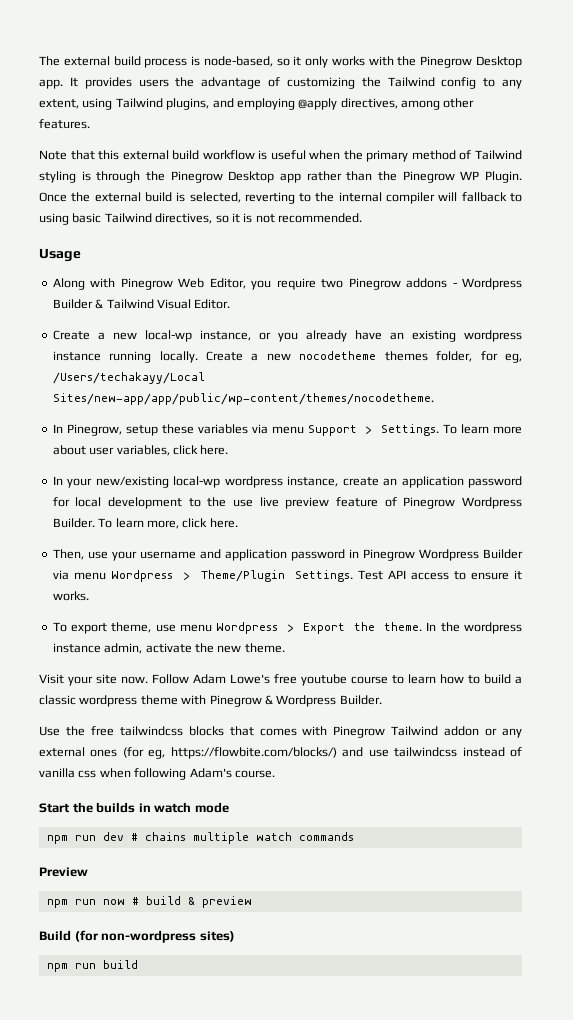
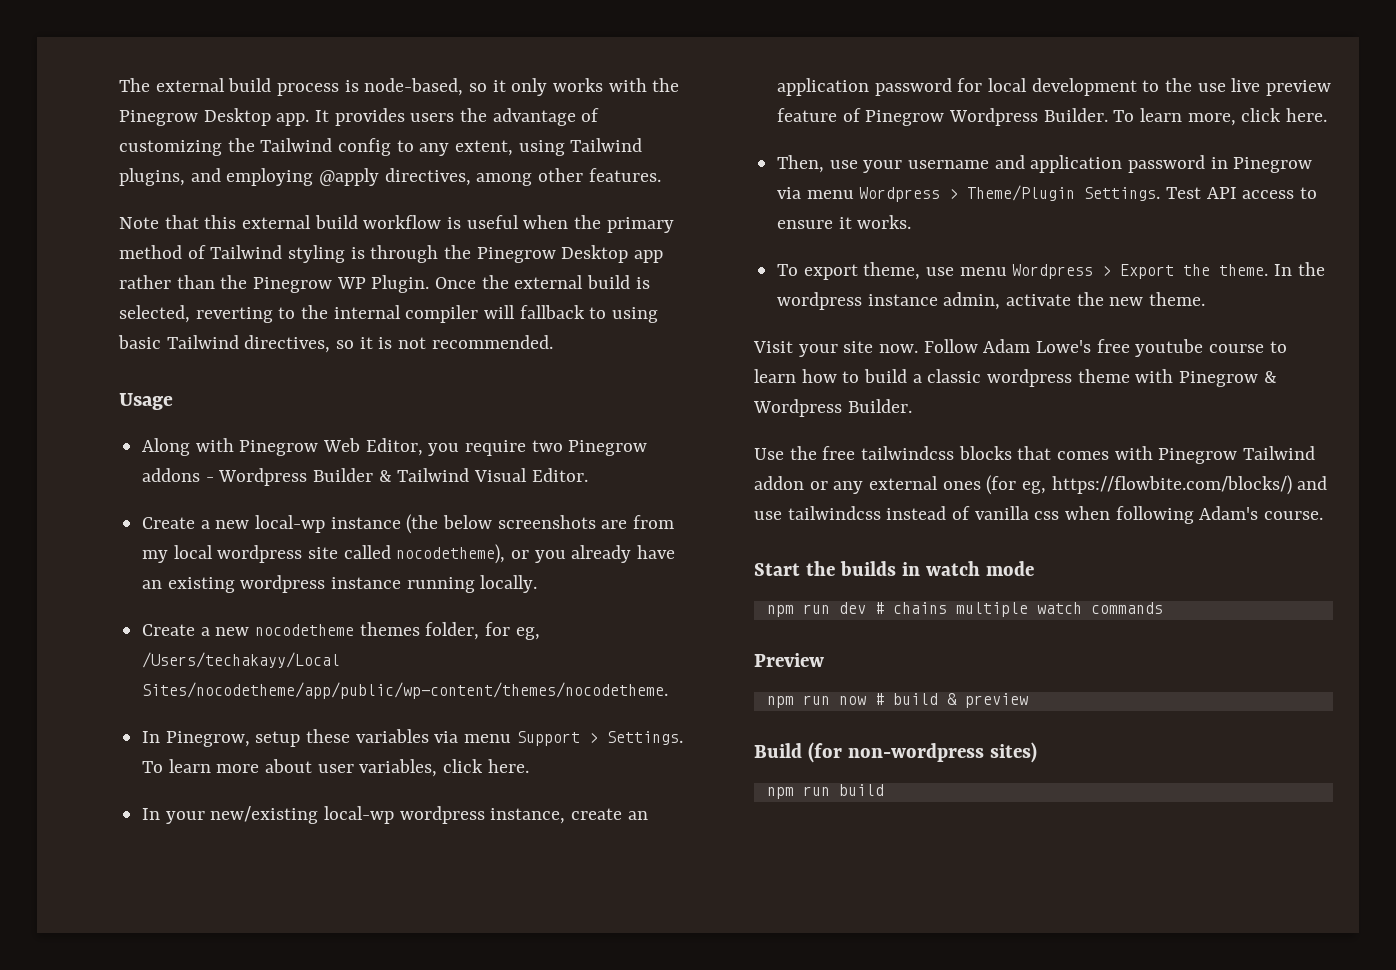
- Create a new local-wp instance, or you already have an existing wordpress instance running locally. Create a new nocodetheme themes folder, for eg, /Users/techakayy/Local Sites/new-app/app/public/wp-content/themes/nocodetheme.
+ Create a new local-wp instance (the below screenshots are from my local wordpress site called nocodetheme), or you already have an existing wordpress instance running locally.
+ Create a new nocodetheme themes folder, for eg, /Users/techakayy/Local Sites/nocodetheme/app/public/wp-content/themes/nocodetheme.
- Then, use your username and application password in Pinegrow Wordpress Builder via menu Wordpress > Theme/Plugin Settings.
+ Then, use your username and application password in Pinegrow via menu Wordpress > Theme/Plugin Settings.

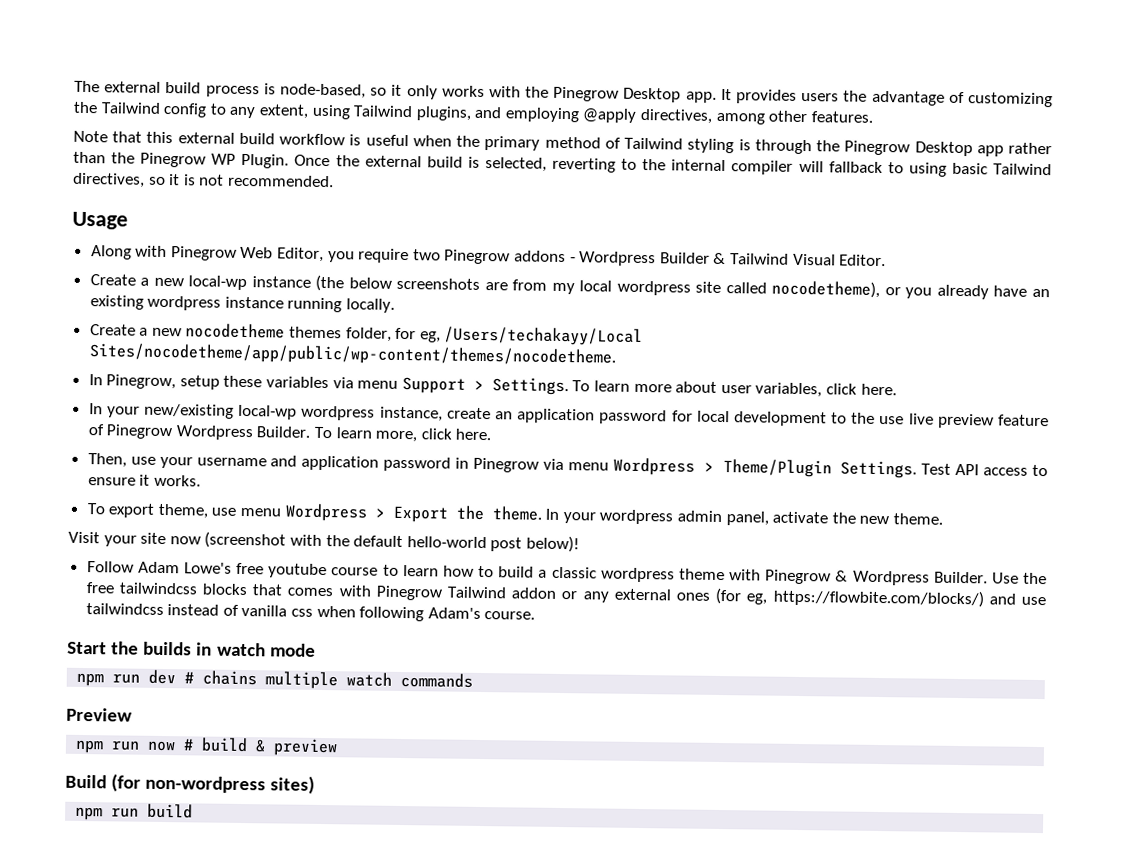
- In the wordpress instance admin, activate the new theme.
+ In your wordpress admin panel, activate the new theme.
- Visit your site now. Follow Adam Lowe's free youtube course to learn how to build a classic wordpress theme with Pinegrow & Wordpress Builder.
- Use the free tailwindcss blocks that comes with Pinegrow Tailwind addon or any external ones (for eg, https://flowbite.com/blocks/) and use tailwindcss instead of vanilla css when following Adam's course.
+ Visit your site now (screenshot with the default hello-world post below)!
+ Follow Adam Lowe's free youtube course to learn how to build a classic wordpress theme with Pinegrow & Wordpress Builder. Use the free tailwindcss blocks that comes with Pinegrow Tailwind addon or any external ones (for eg, https://flowbite.com/blocks/) and use tailwindcss instead of vanilla css when following Adam's course.

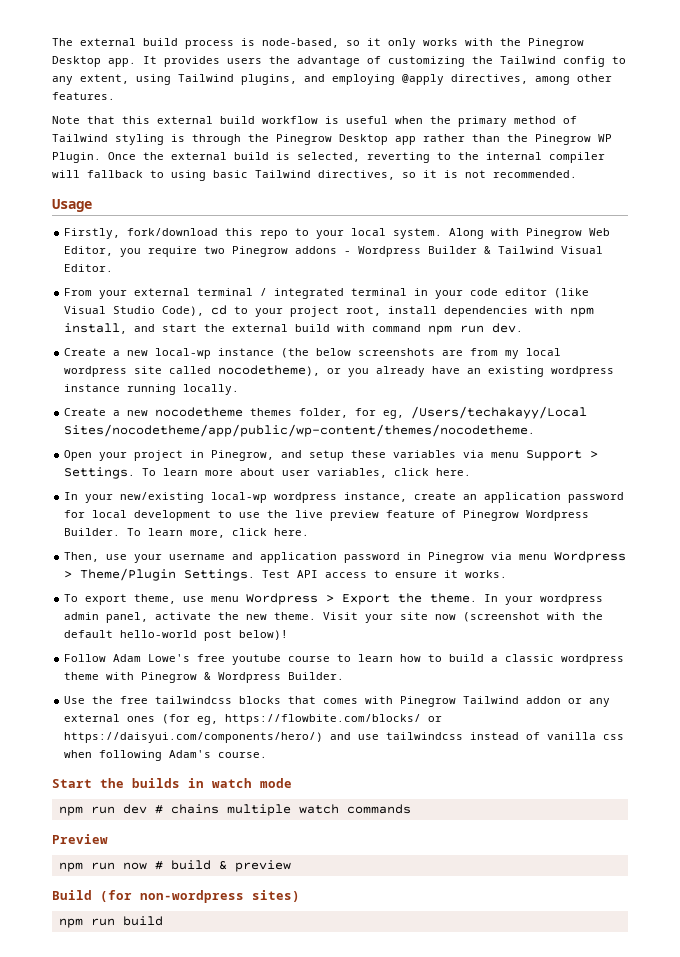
+ Firstly, fork/download this repo to your local system.
+ From your external terminal / integrated terminal in your code editor (like Visual Studio Code), cd to your project root, install dependencies with npm install, and start the external build with command npm run dev.
- In Pinegrow, setup these variables via menu Support > Settings.
+ Open your project in Pinegrow, and setup these variables via menu Support > Settings.
- In your new/existing local-wp wordpress instance, create an application password for local development to the use live preview feature of Pinegrow Wordpress Builder.
+ In your new/existing local-wp wordpress instance, create an application password for local development to use the live preview feature of Pinegrow Wordpress Builder.
- In your wordpress admin panel, activate the new theme.
- Visit your site now (screenshot with the default hello-world post below)!
+ In your wordpress admin panel, activate the new theme. Visit your site now (screenshot with the default hello-world post below)!
- Follow Adam Lowe's free youtube course to learn how to build a classic wordpress theme with Pinegrow & Wordpress Builder. Use the free tailwindcss blocks that comes with Pinegrow Tailwind addon or any external ones (for eg, https://flowbite.com/blocks/) and use tailwindcss instead of vanilla css when following Adam's course.
+ Follow Adam Lowe's free youtube course to learn how to build a classic wordpress theme with Pinegrow & Wordpress Builder.
+ Use the free tailwindcss blocks that comes with Pinegrow Tailwind addon or any external ones (for eg, https://flowbite.com/blocks/ or https://daisyui.com/components/hero/) and use tailwindcss instead of vanilla css when following Adam's course.

